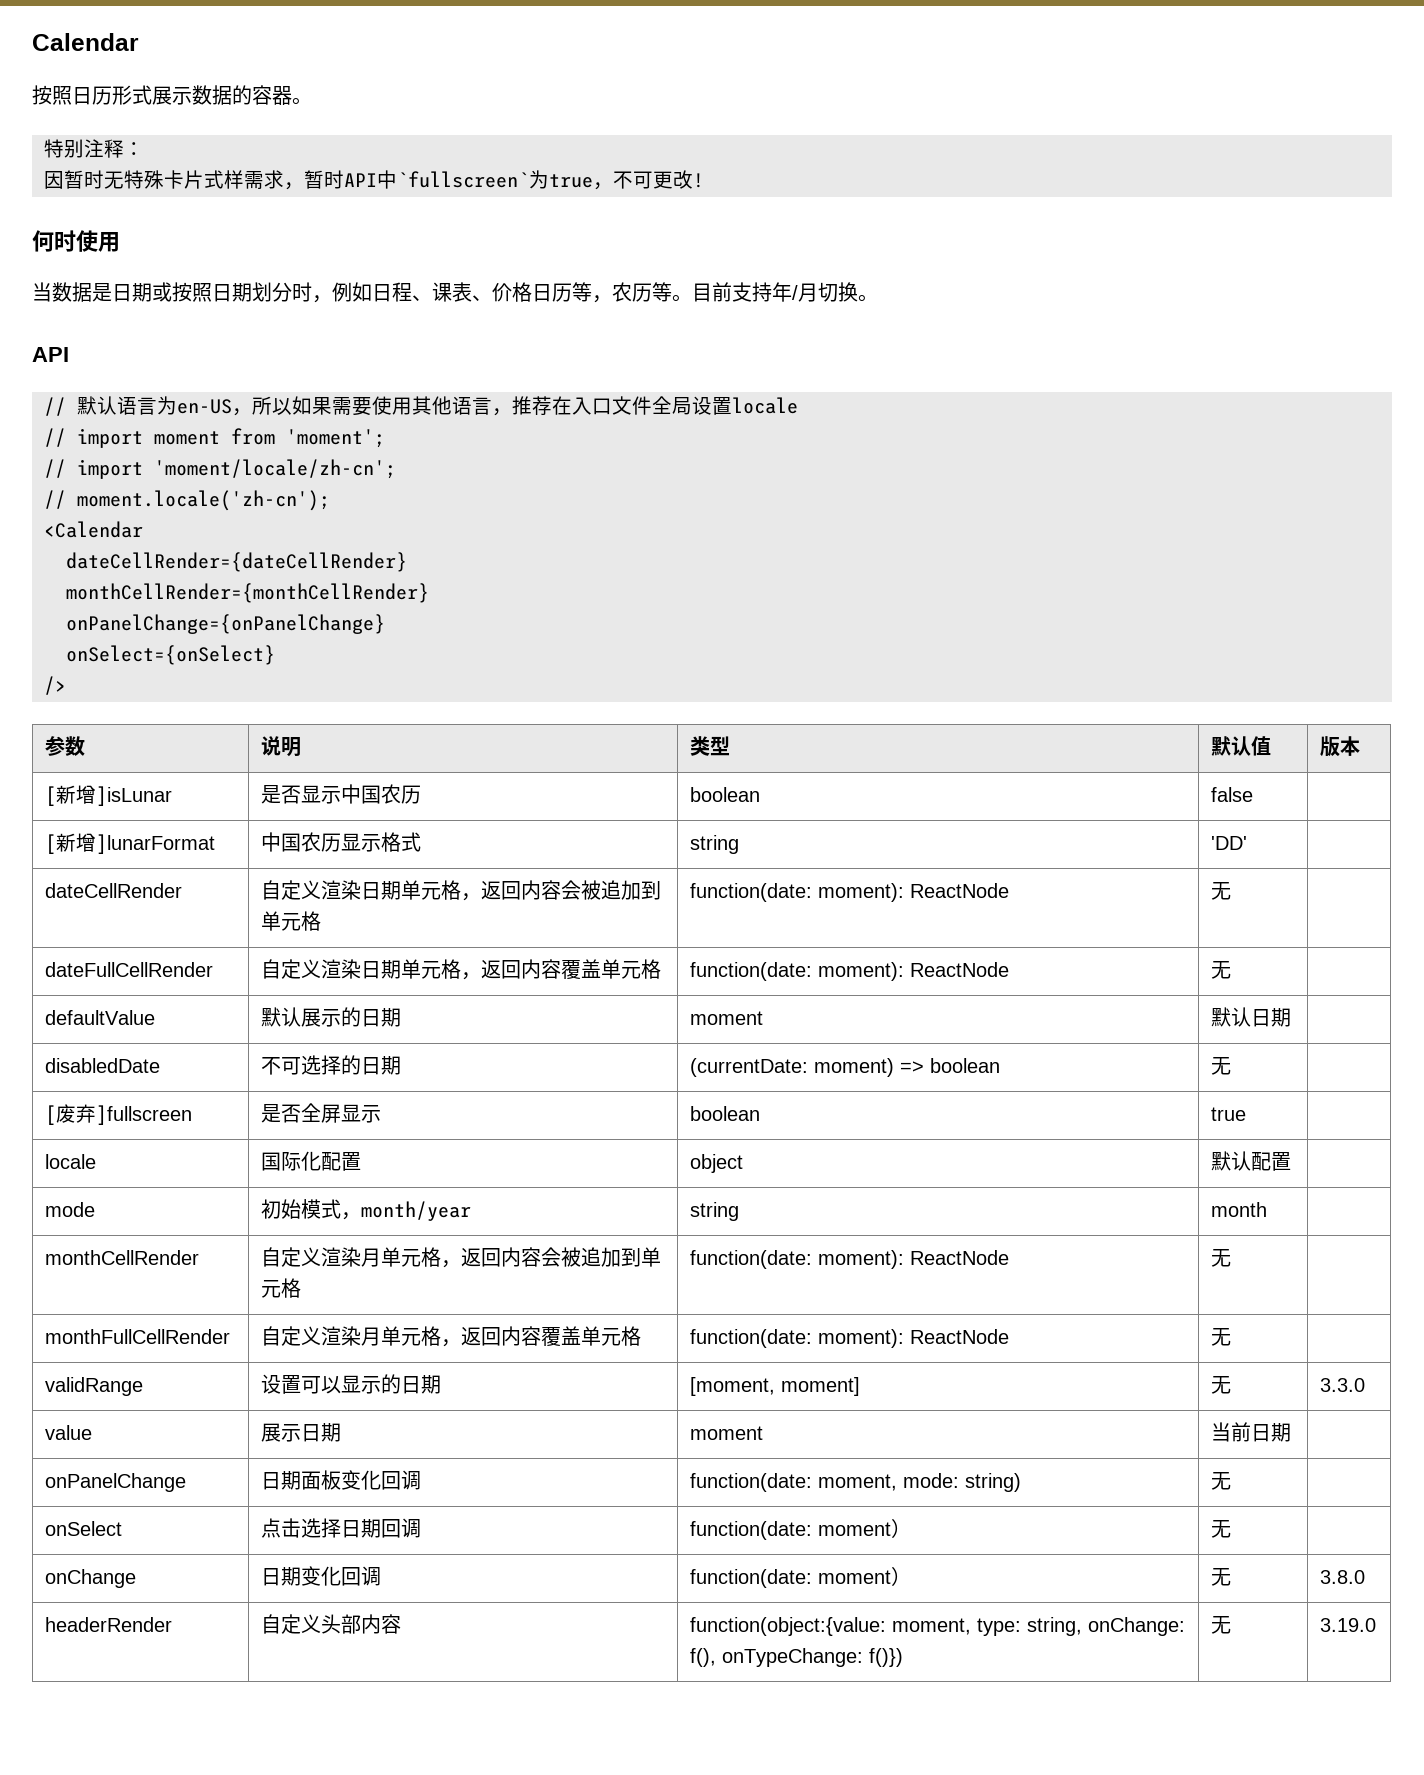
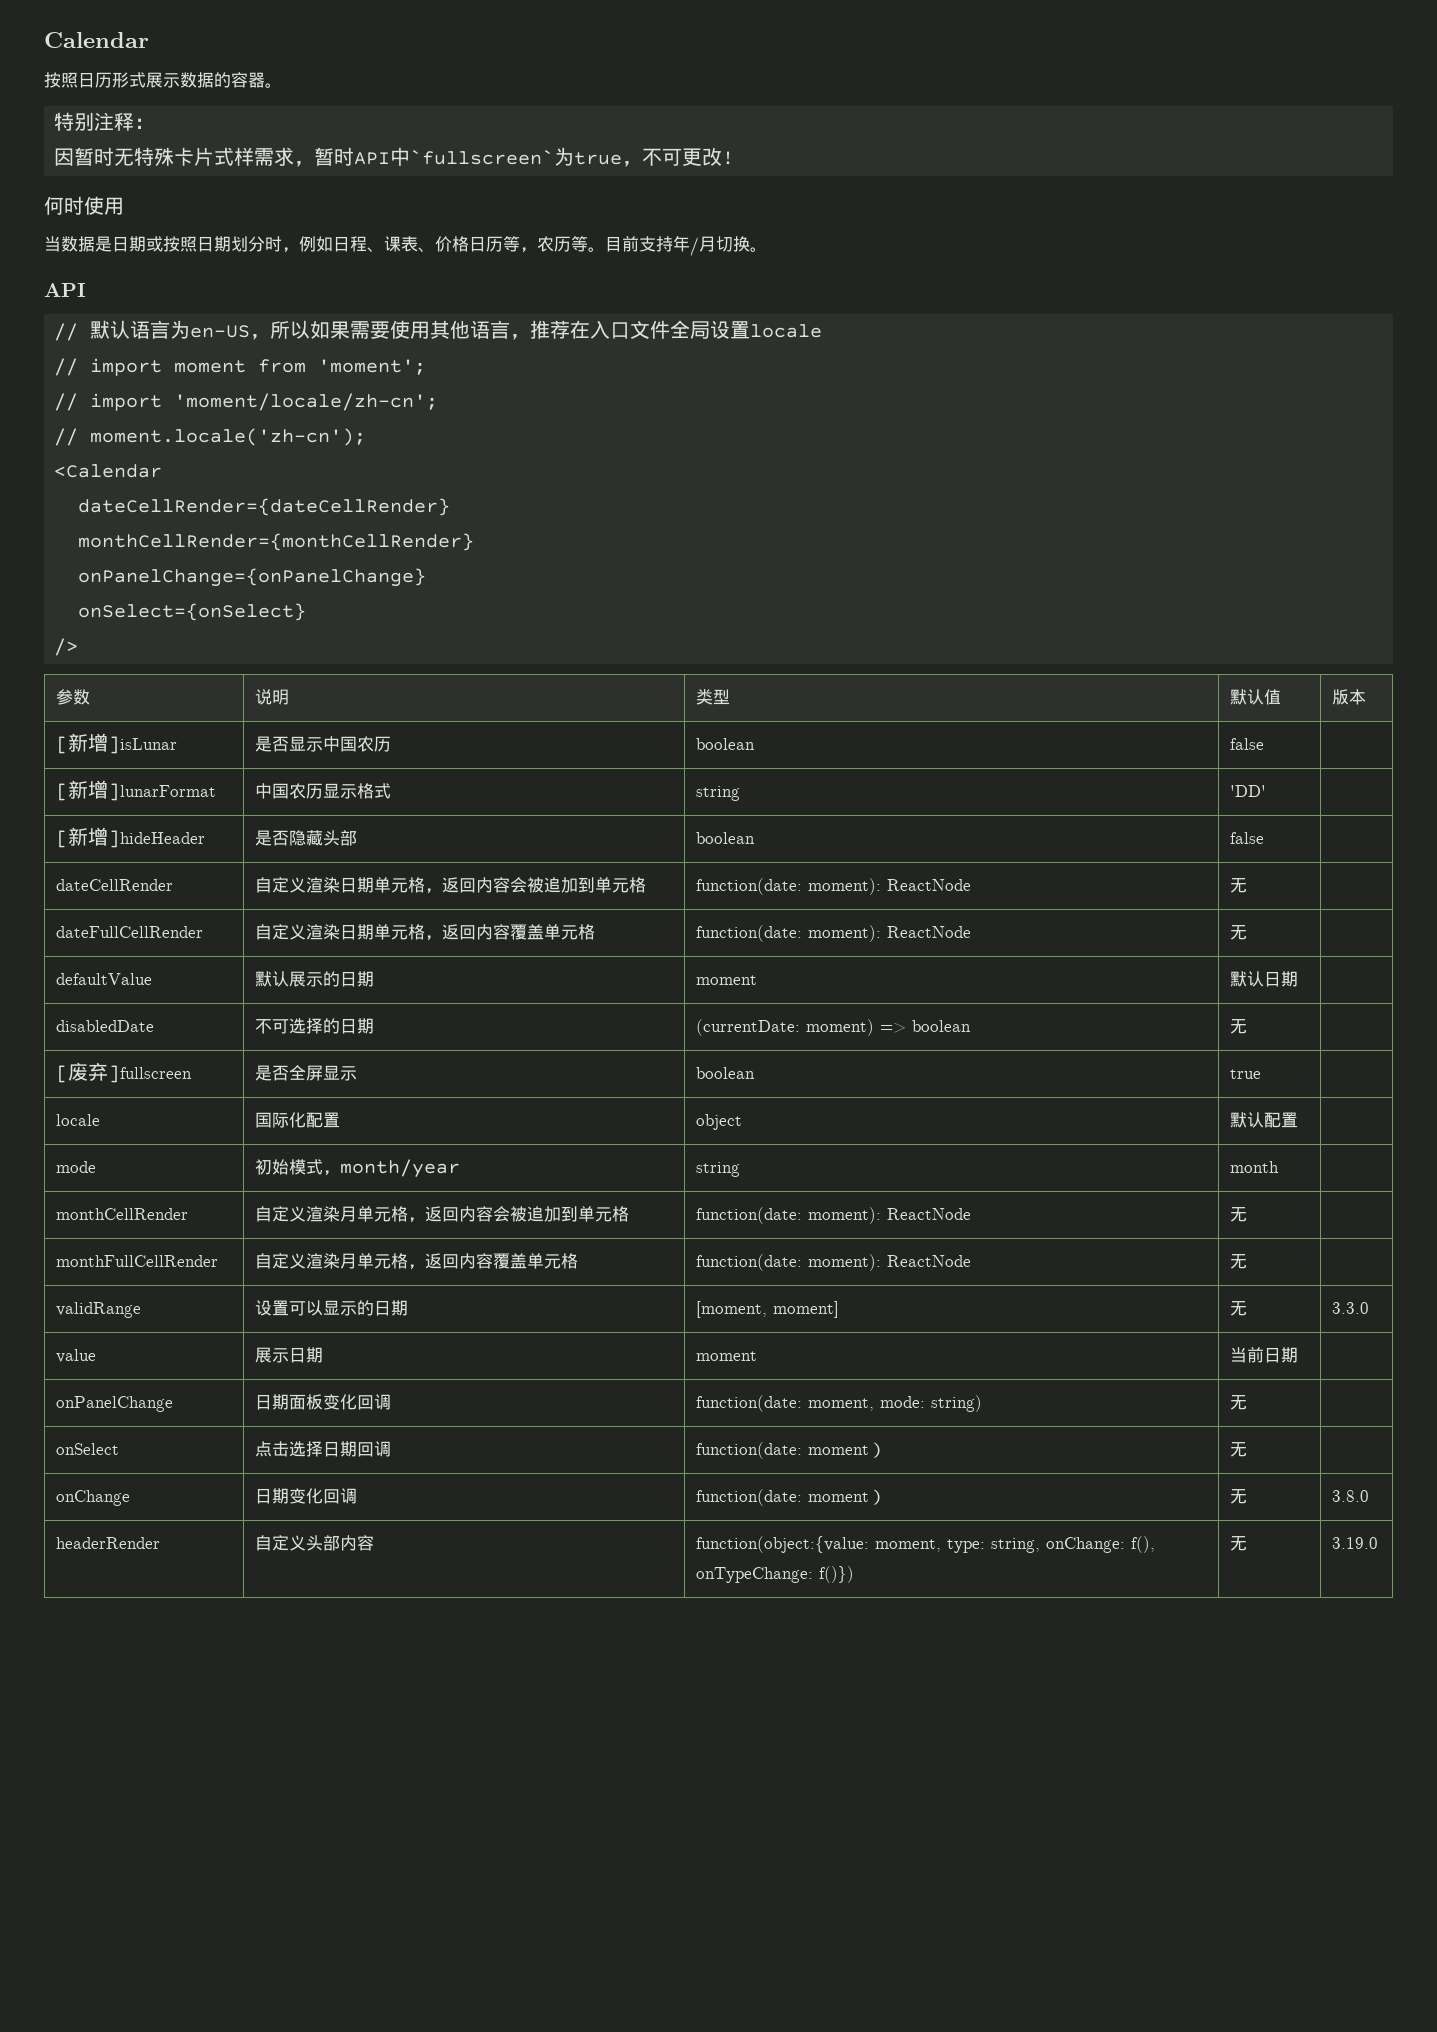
+ [新增]hideHeader | 是否隐藏头部 | boolean | false |

